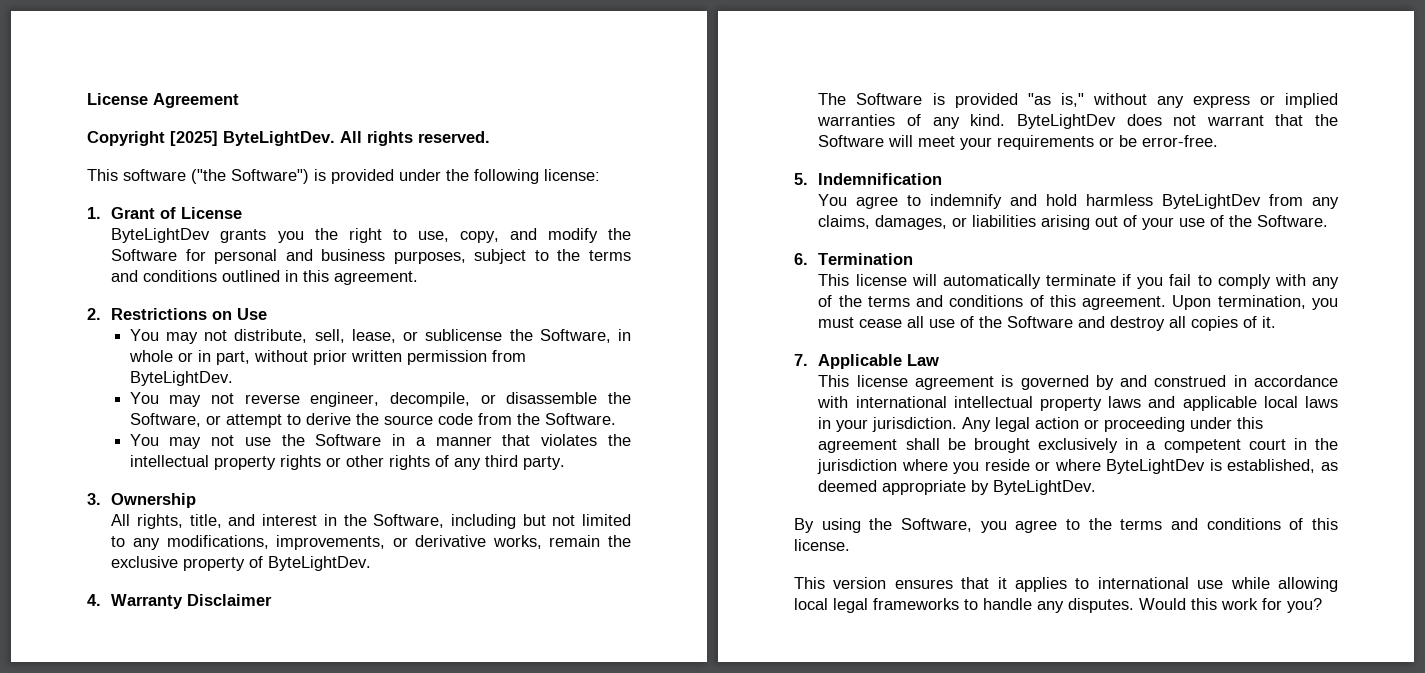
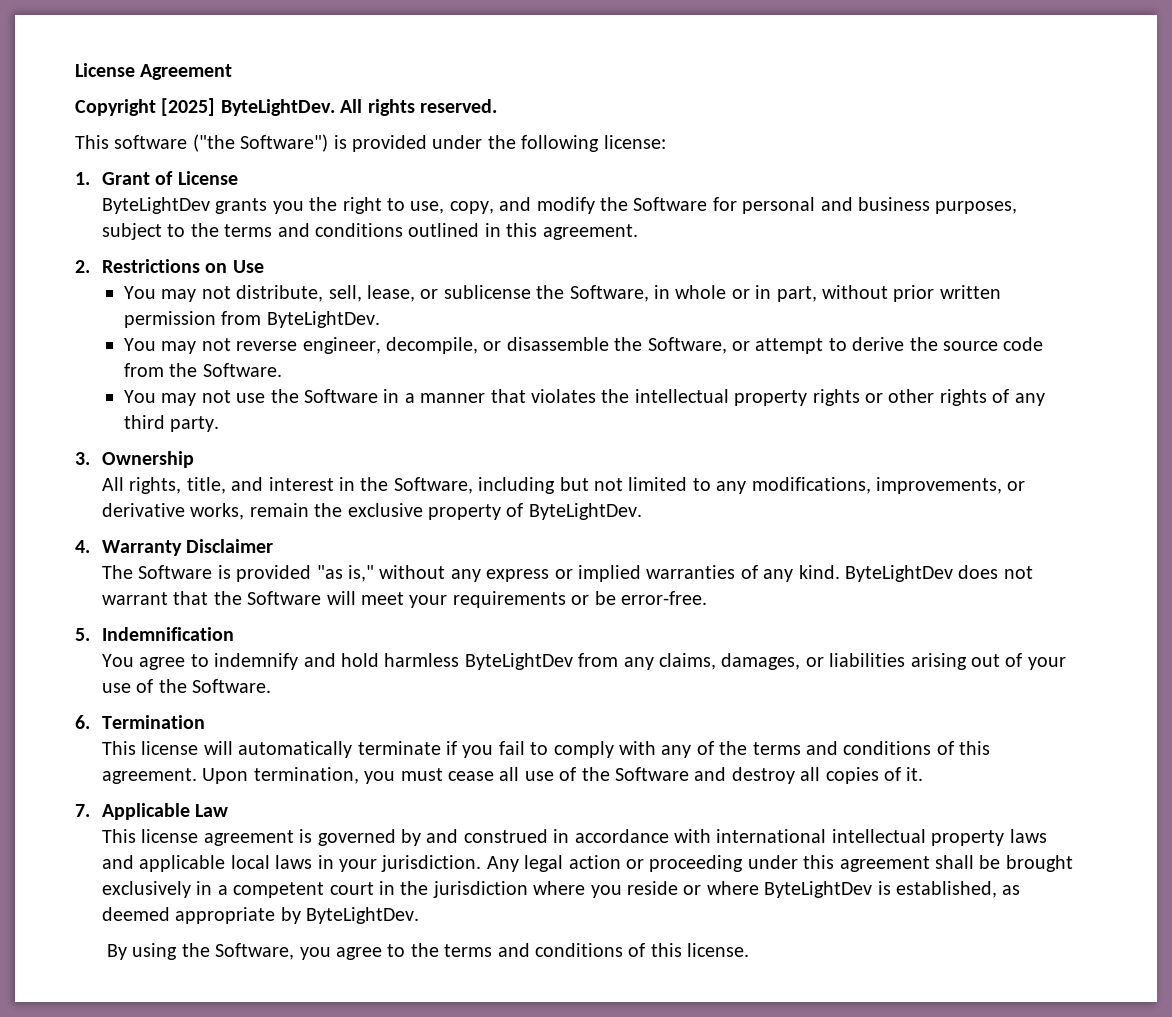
- This version ensures that it applies to international use while allowing local legal frameworks to handle any disputes. Would this work for you?

